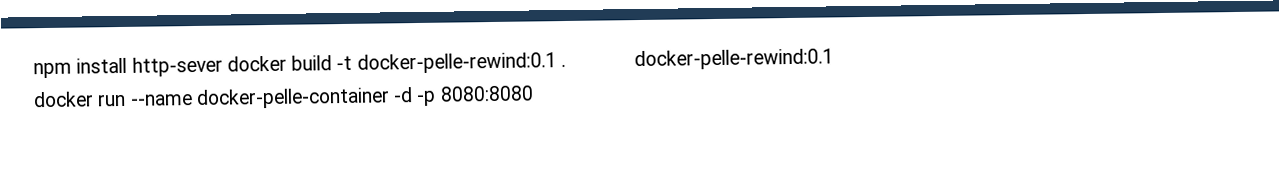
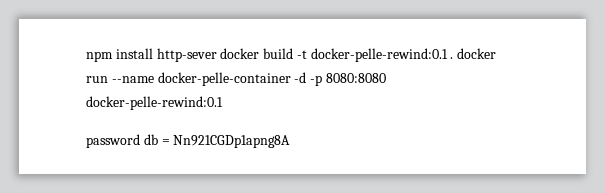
+ password db = Nn921CGDp1apng8A

